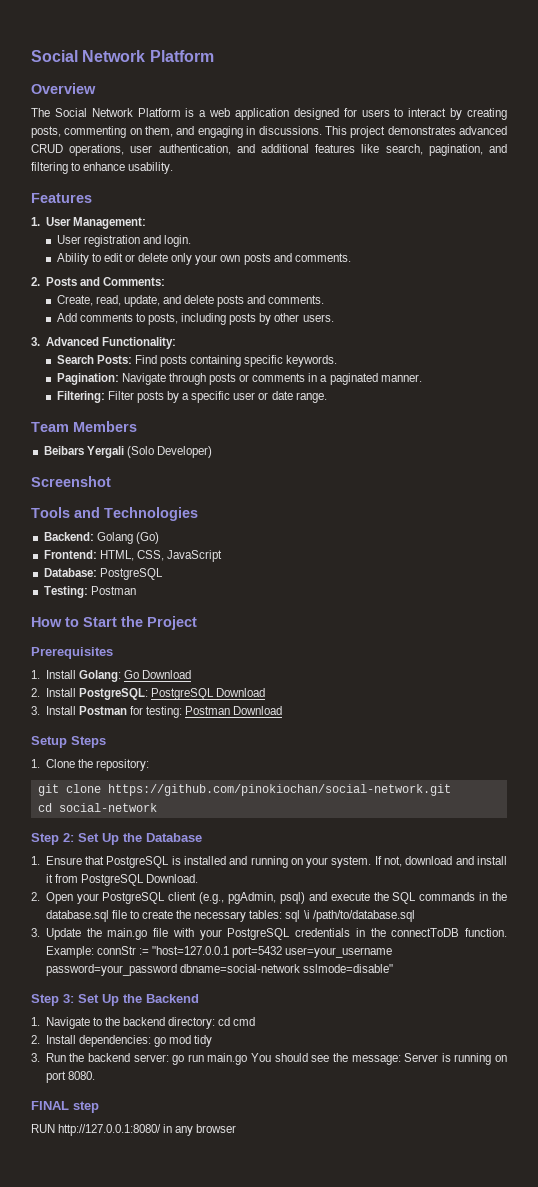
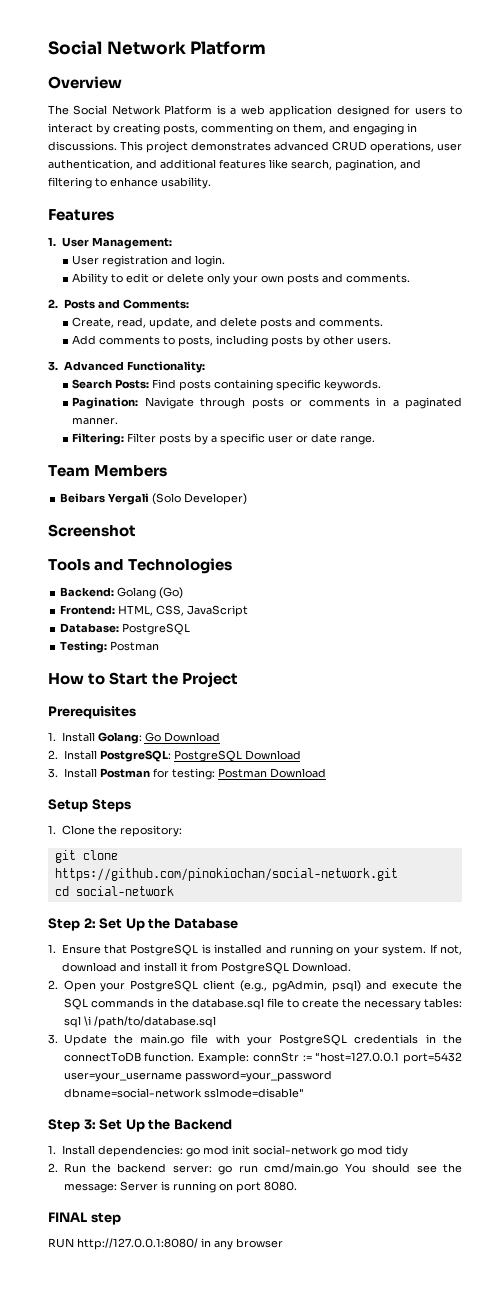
- 1. Navigate to the backend directory: cd cmd
- 2. Install dependencies: go mod tidy
+ 1. Install dependencies: go mod init social-network go mod tidy
- 3. Run the backend server: go run main.go You should see the message: Server is running on port 8080.
+ 2. Run the backend server: go run cmd/main.go You should see the message: Server is running on port 8080.

